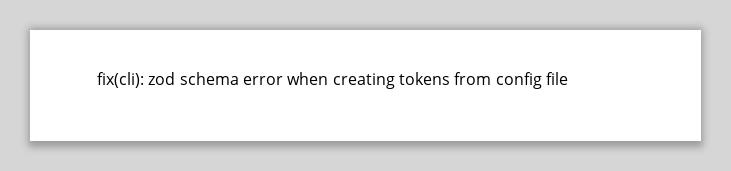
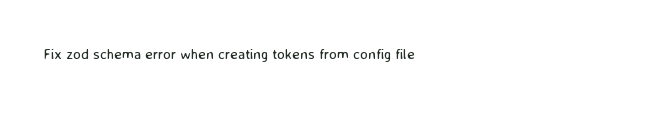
- fix(cli): zod schema error when creating tokens from config file
+ Fix zod schema error when creating tokens from config file

